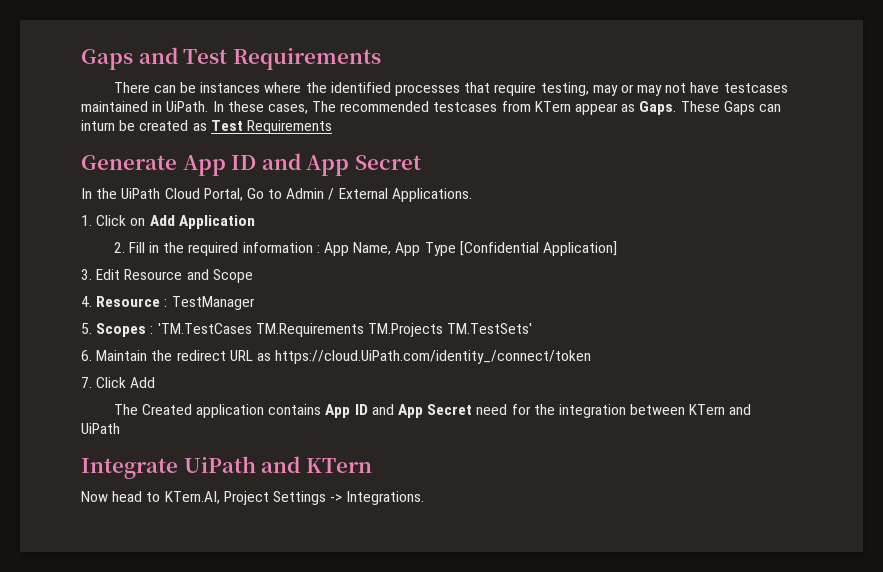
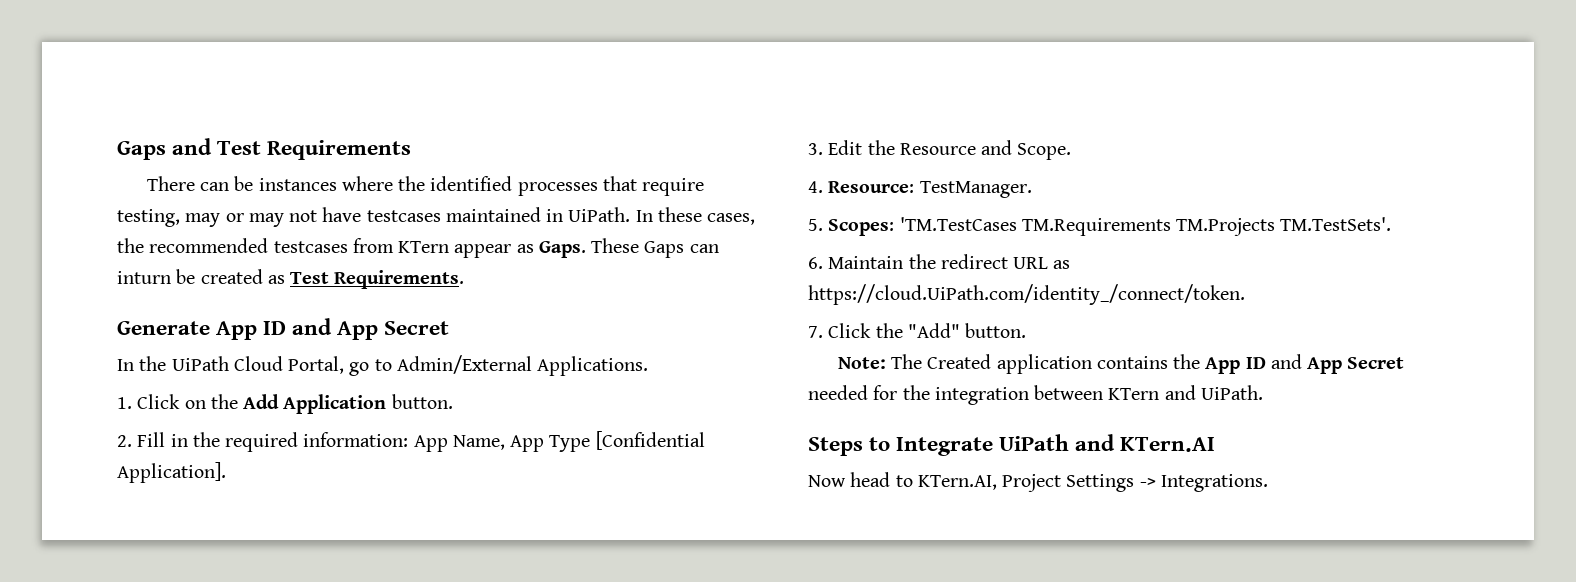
- In these cases, The recommended testcases from KTern appear as Gaps.
+ In these cases, the recommended testcases from KTern appear as Gaps.
- These Gaps can inturn be created as Test Requirements
+ These Gaps can inturn be created as Test Requirements.
- In the UiPath Cloud Portal, Go to Admin / External Applications.
+ In the UiPath Cloud Portal, go to Admin/External Applications.
- 1. Click on Add Application
+ 1. Click on the Add Application button.
- 2. Fill in the required information : App Name, App Type [Confidential Application]
+ 2. Fill in the required information: App Name, App Type [Confidential Application].
- 3. Edit Resource and Scope
+ 3. Edit the Resource and Scope.
- 4. Resource : TestManager
+ 4. Resource: TestManager.
- 5. Scopes : 'TM.TestCases TM.Requirements TM.Projects TM.TestSets'
+ 5. Scopes: 'TM.TestCases TM.Requirements TM.Projects TM.TestSets'.
- 6. Maintain the redirect URL as https://cloud.UiPath.com/identity_/connect/token
+ 6. Maintain the redirect URL as https://cloud.UiPath.com/identity_/connect/token.
- 7. Click Add
- The Created application contains App ID and App Secret need for the integration between KTern and UiPath
- Integrate UiPath and KTern
+ 7. Click the "Add" button.
+ Note: The Created application contains the App ID and App Secret needed for the integration between KTern and UiPath.
+ Steps to Integrate UiPath and KTern.AI

